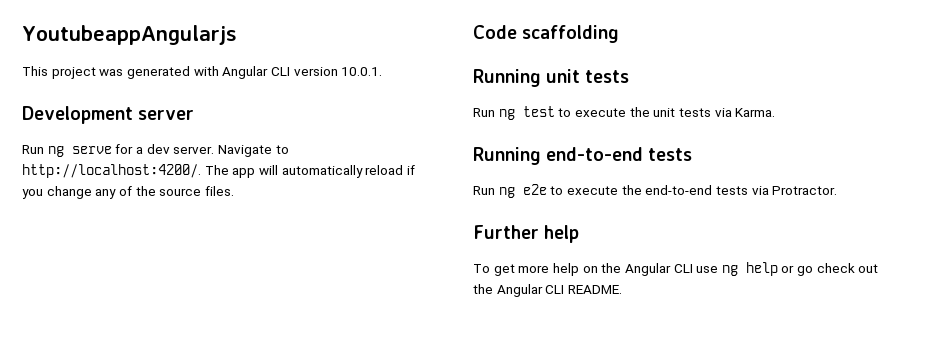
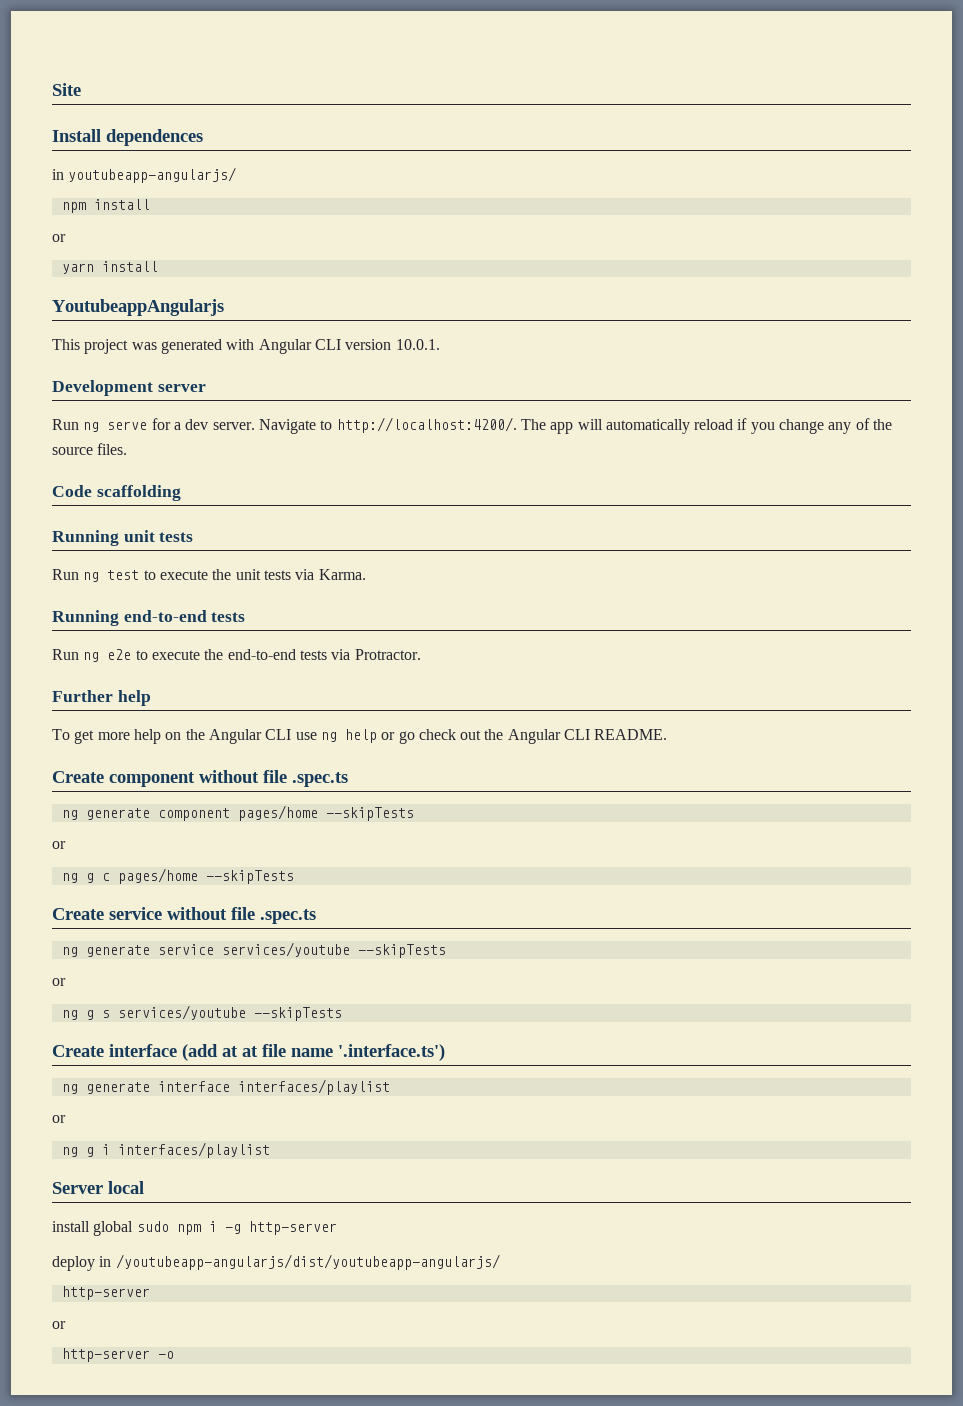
+ Site
+ Install dependences
+ in youtubeapp-angularjs/
+ npm install
+ or
+ yarn install
+ Create component without file .spec.ts
+ ng generate component pages/home --skipTests
+ or
+ ng g c pages/home --skipTests
+ Create service without file .spec.ts
+ ng generate service services/youtube --skipTests
+ or
+ ng g s services/youtube --skipTests
+ Create interface (add at at file name '.interface.ts')
+ ng generate interface interfaces/playlist
+ or
+ ng g i interfaces/playlist
+ Server local
+ install global sudo npm i -g http-server
+ deploy in /youtubeapp-angularjs/dist/youtubeapp-angularjs/
+ http-server
+ or
+ http-server -o

